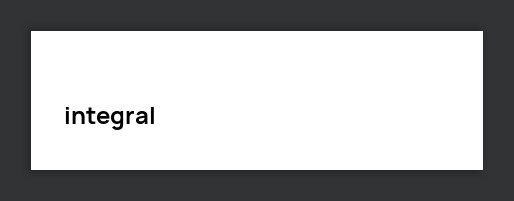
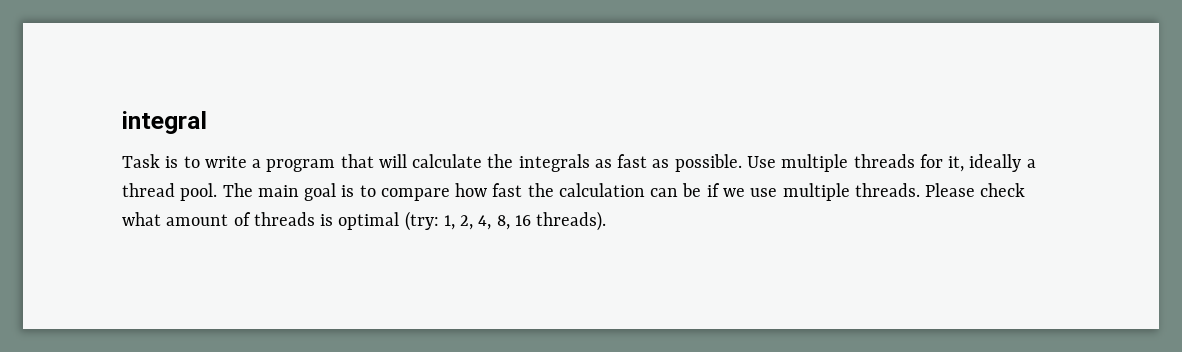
+ Task is to write a program that will calculate the integrals as fast as possible. Use multiple threads for it, ideally a thread pool. The main goal is to compare how fast the calculation can be if we use multiple threads. Please check what amount of threads is optimal (try: 1, 2, 4, 8, 16 threads).

